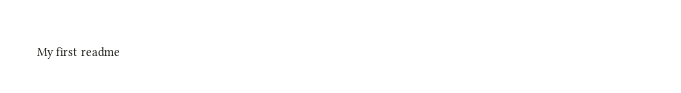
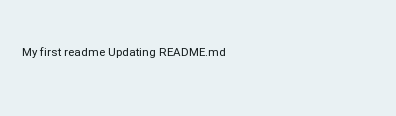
- My first readme
+ My first readme Updating README.md

